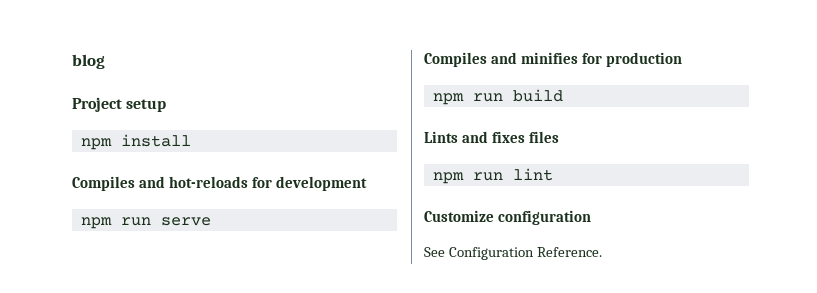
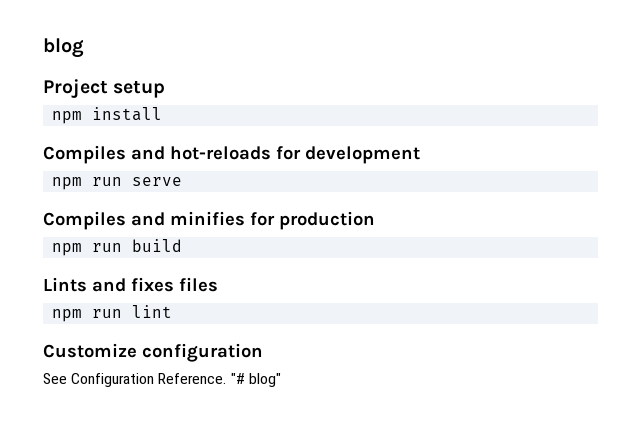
+ "# blog"

